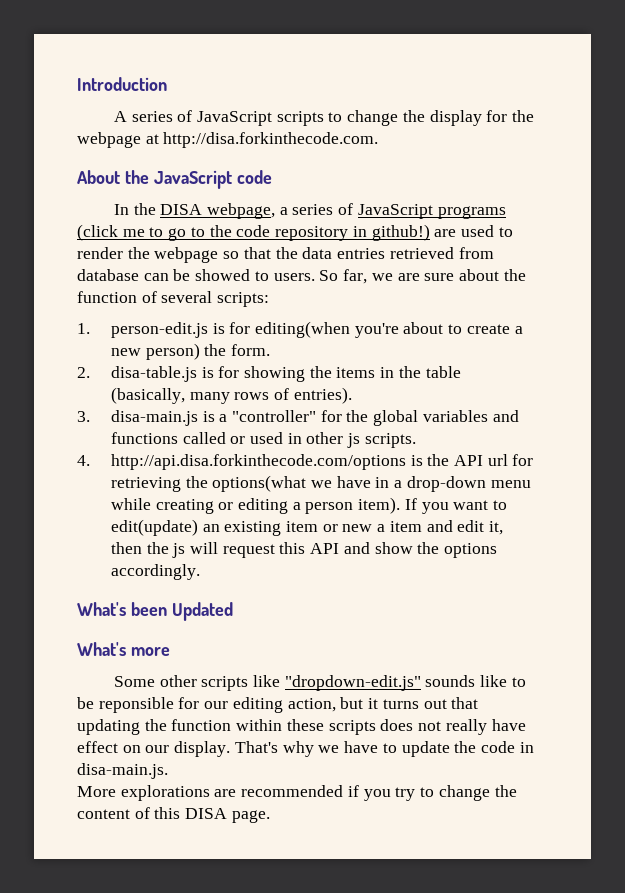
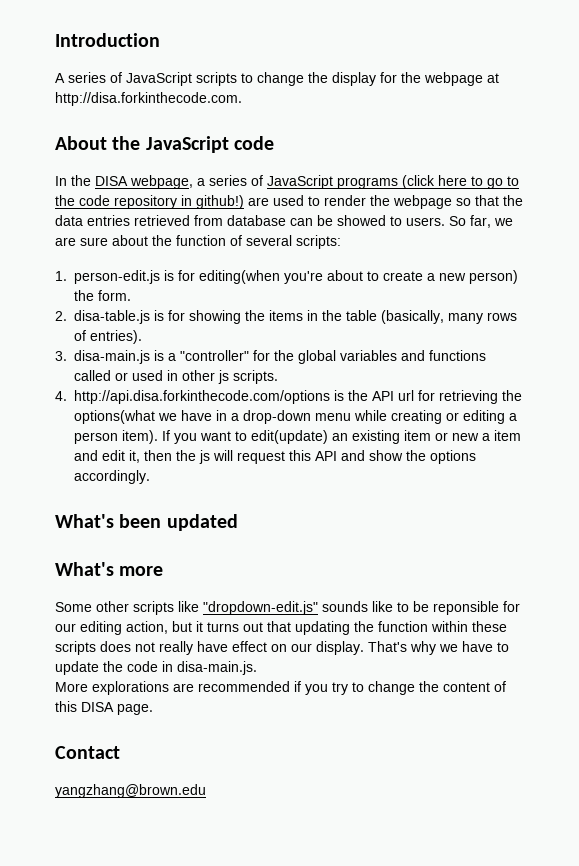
- In the DISA webpage, a series of JavaScript programs (click me to go to the code repository in github!) are used to render the webpage so that the data entries retrieved from database can be showed to users.
+ In the DISA webpage, a series of JavaScript programs (click here to go to the code repository in github!) are used to render the webpage so that the data entries retrieved from database can be showed to users.
- What's been Updated
+ What's been updated
+ Contact
+ yangzhang@brown.edu

